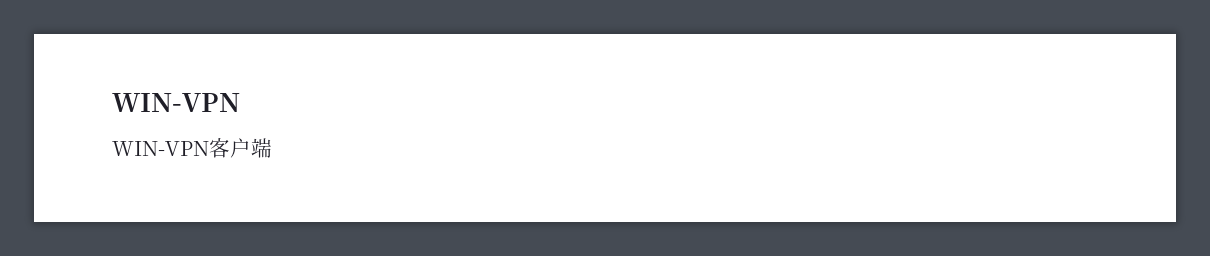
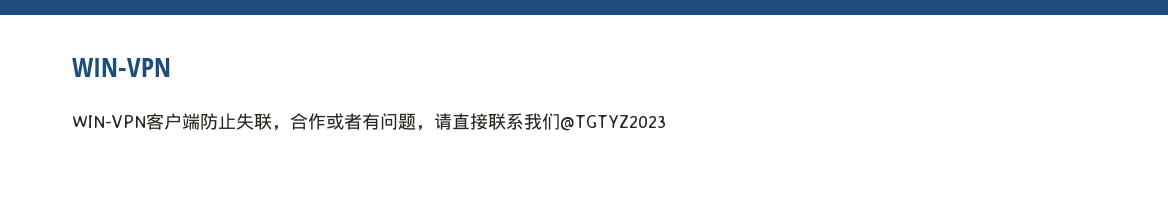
- WIN-VPN客户端
+ WIN-VPN客户端防止失联，合作或者有问题，请直接联系我们@TGTYZ2023

